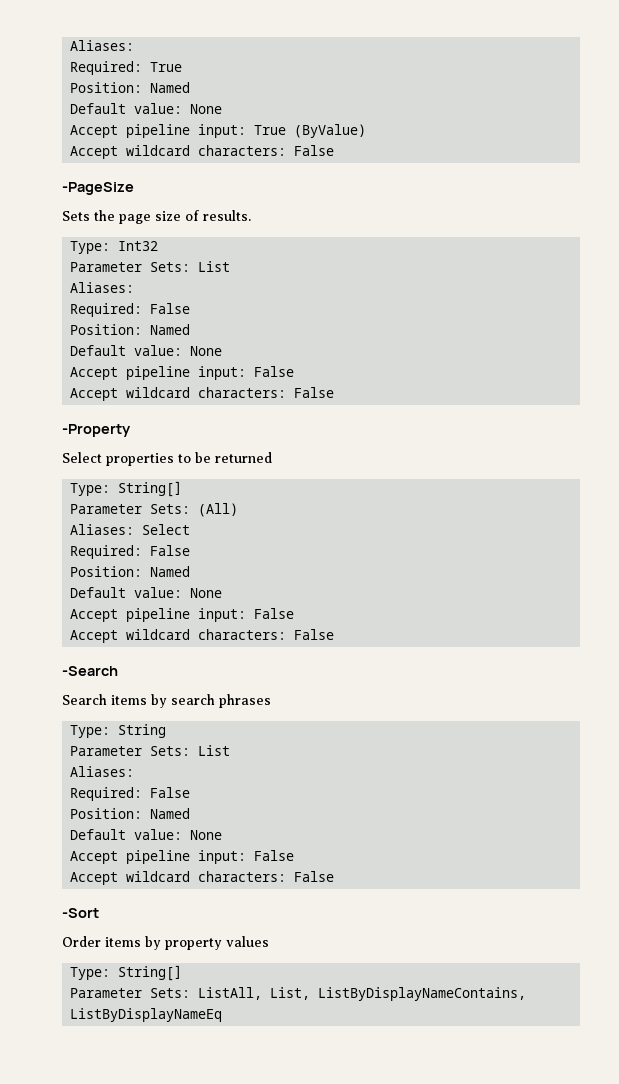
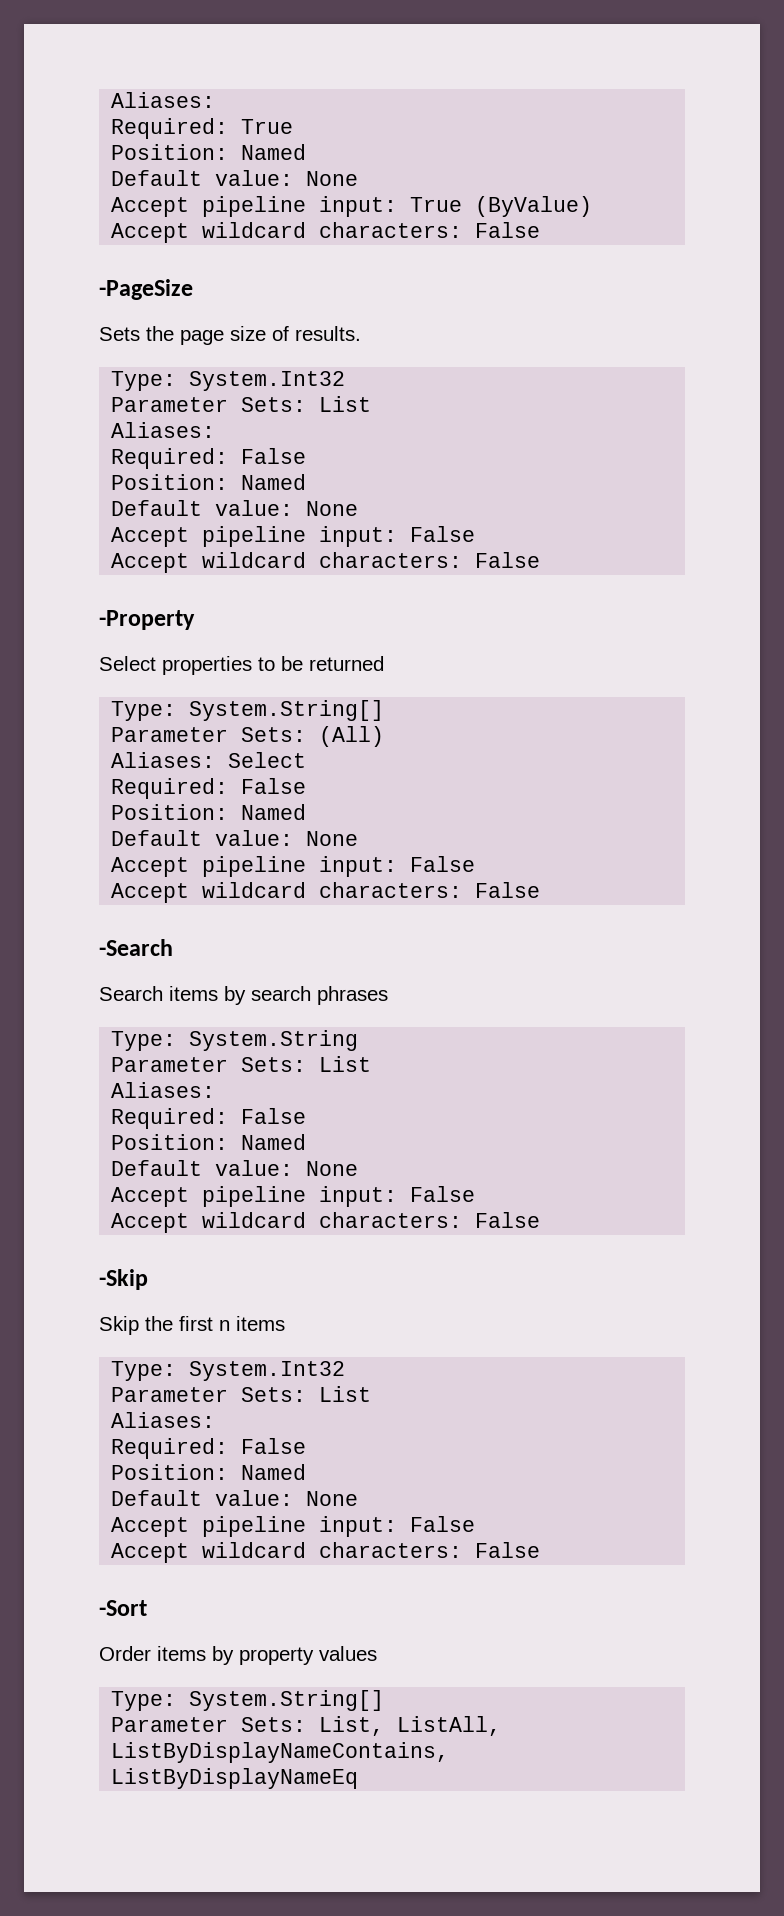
  Sets the page size of results.
- Type: Int32
+ Type: System.Int32
  Select properties to be returned
- Type: String[]
+ Type: System.String[]
- Type: String
+ Type: System.String
+ Parameter Sets: List
+ Aliases:
+ Required: False
+ Position: Named
+ Default value: None
+ Accept pipeline input: False
+ Accept wildcard characters: False
+ -Skip
+ Skip the first n items
+ Type: System.Int32
  Order items by property values
- Type: String[]
- Parameter Sets: ListAll, List, ListByDisplayNameContains, ListByDisplayNameEq
+ Type: System.String[]
+ Parameter Sets: List, ListAll, ListByDisplayNameContains, ListByDisplayNameEq

